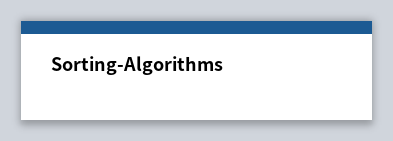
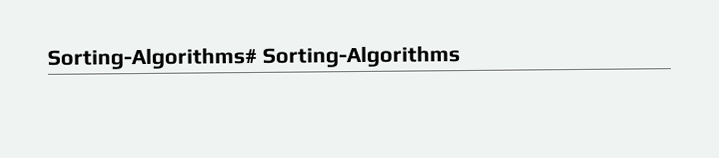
- Sorting-Algorithms
+ Sorting-Algorithms# Sorting-Algorithms

